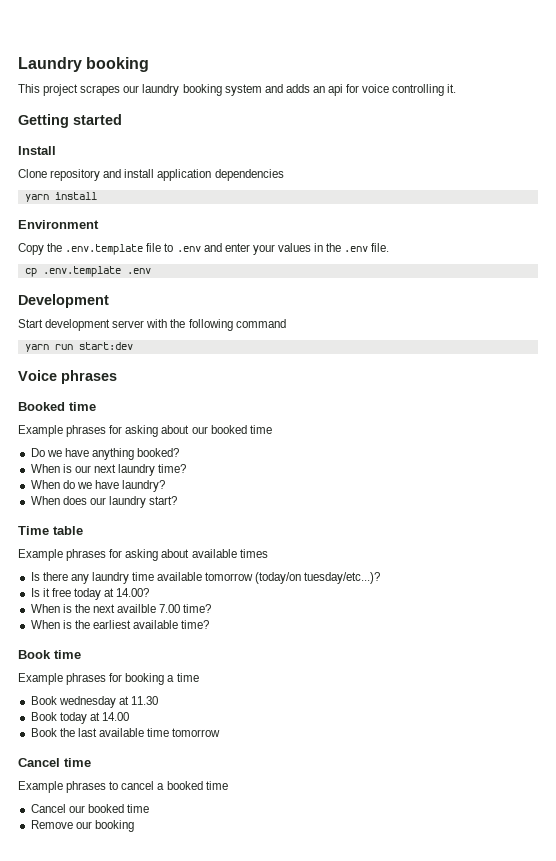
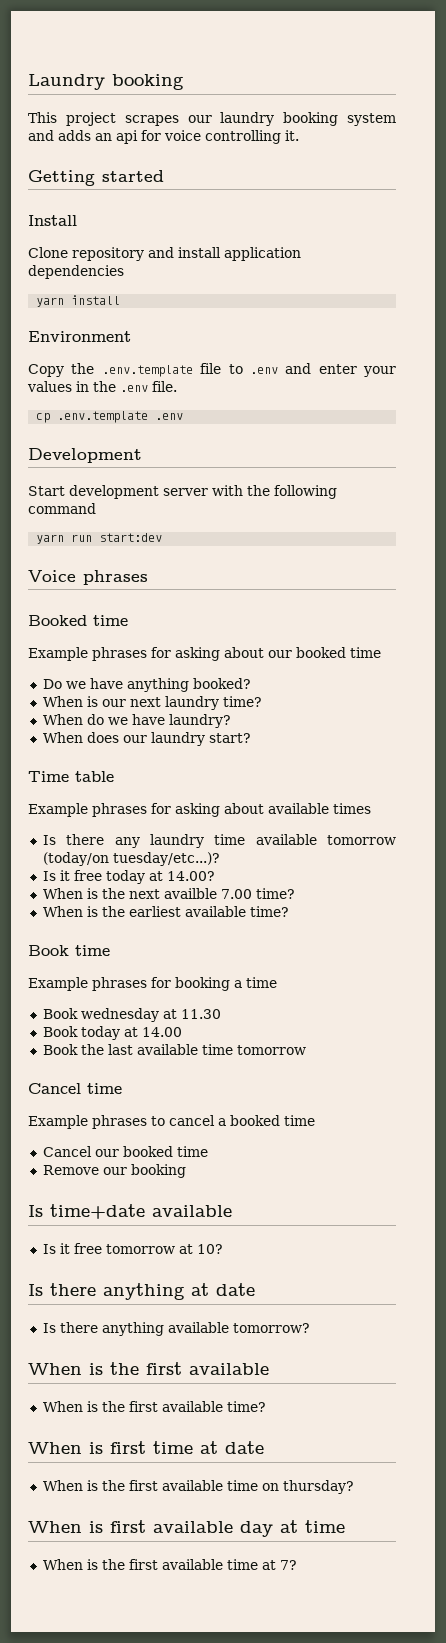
+ Is time+date available
+ Is it free tomorrow at 10?
+ Is there anything at date
+ Is there anything available tomorrow?
+ When is the first available
+ When is the first available time?
+ When is first time at date
+ When is the first available time on thursday?
+ When is first available day at time
+ When is the first available time at 7?

